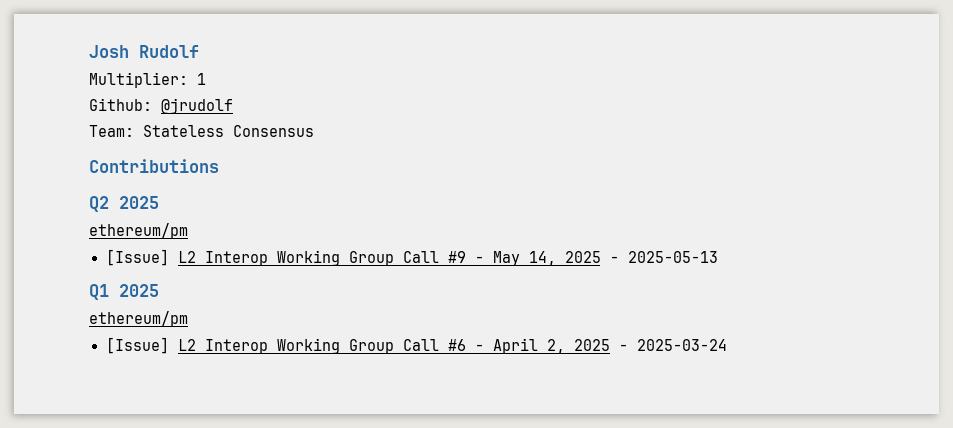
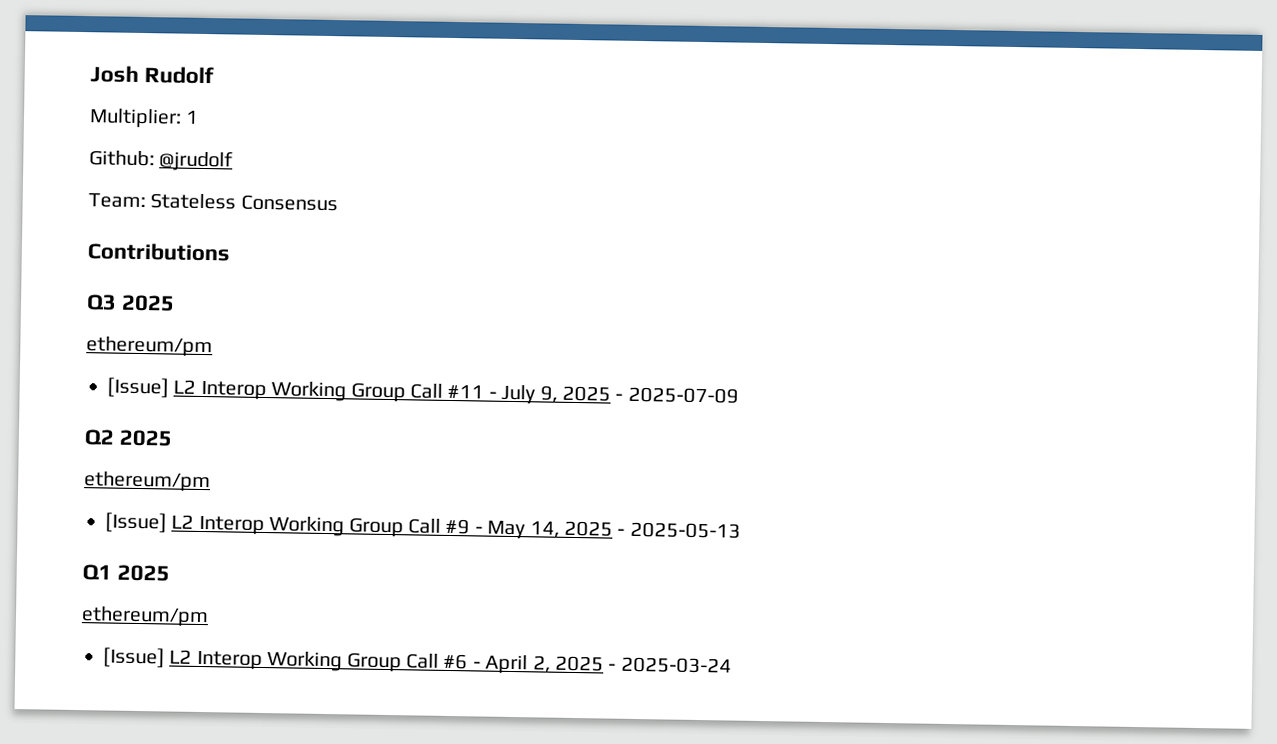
+ Q3 2025
+ ethereum/pm
+ [Issue] L2 Interop Working Group Call #11 - July 9, 2025 - 2025-07-09

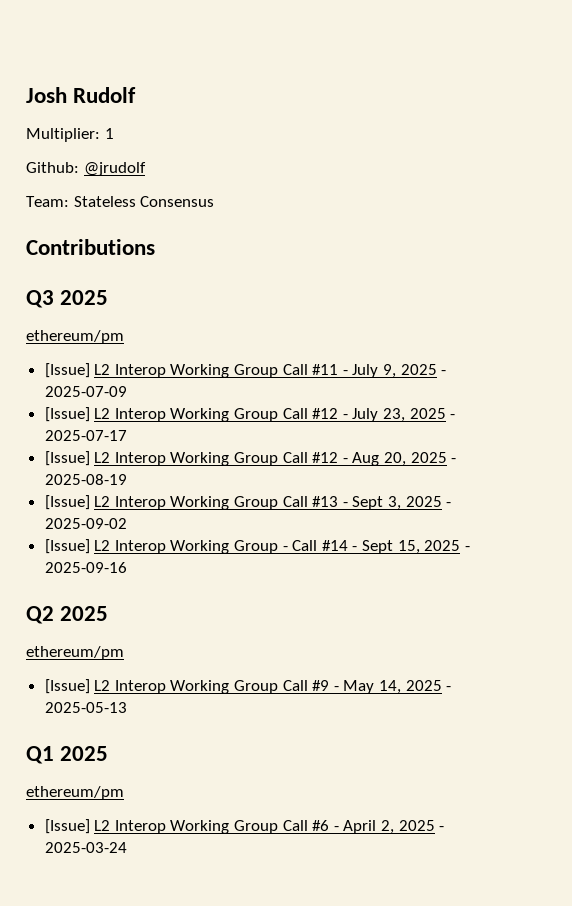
+ [Issue] L2 Interop Working Group Call #12 - July 23, 2025 - 2025-07-17
+ [Issue] L2 Interop Working Group Call #12 - Aug 20, 2025 - 2025-08-19
+ [Issue] L2 Interop Working Group Call #13 - Sept 3, 2025 - 2025-09-02
+ [Issue] L2 Interop Working Group - Call #14 - Sept 15, 2025 - 2025-09-16

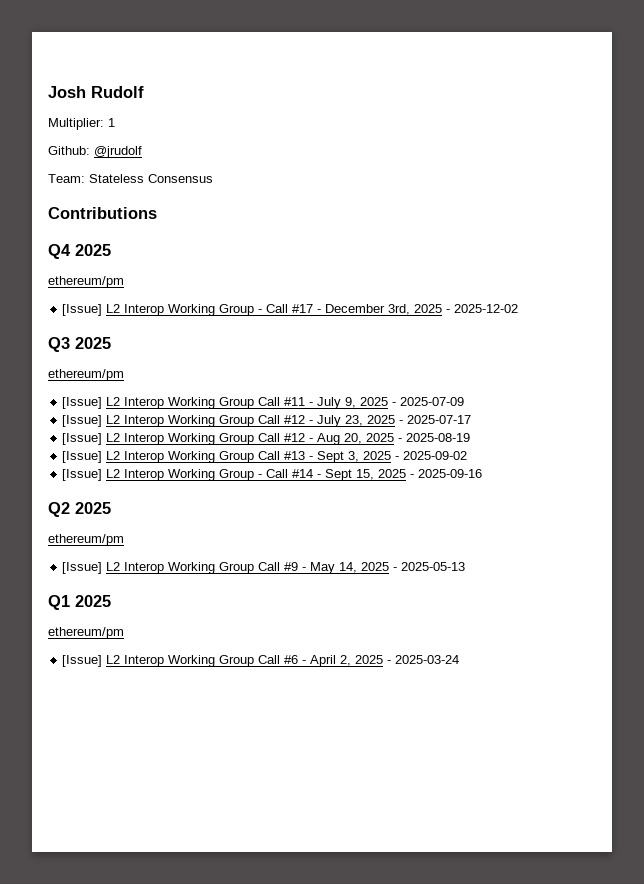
+ Q4 2025
+ ethereum/pm
+ [Issue] L2 Interop Working Group - Call #17 - December 3rd, 2025 - 2025-12-02

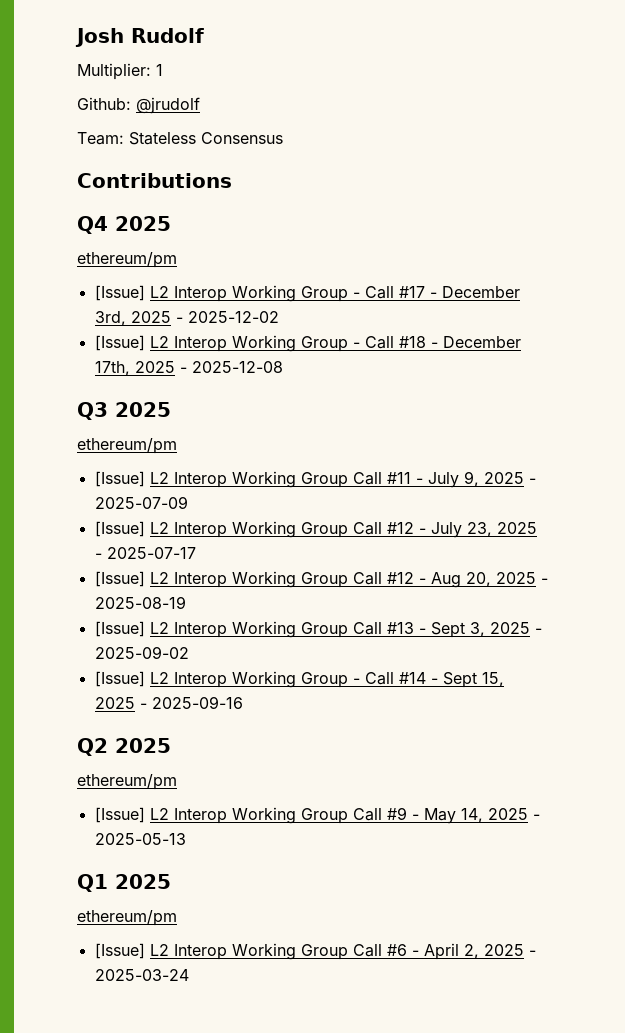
+ [Issue] L2 Interop Working Group - Call #18 - December 17th, 2025 - 2025-12-08

